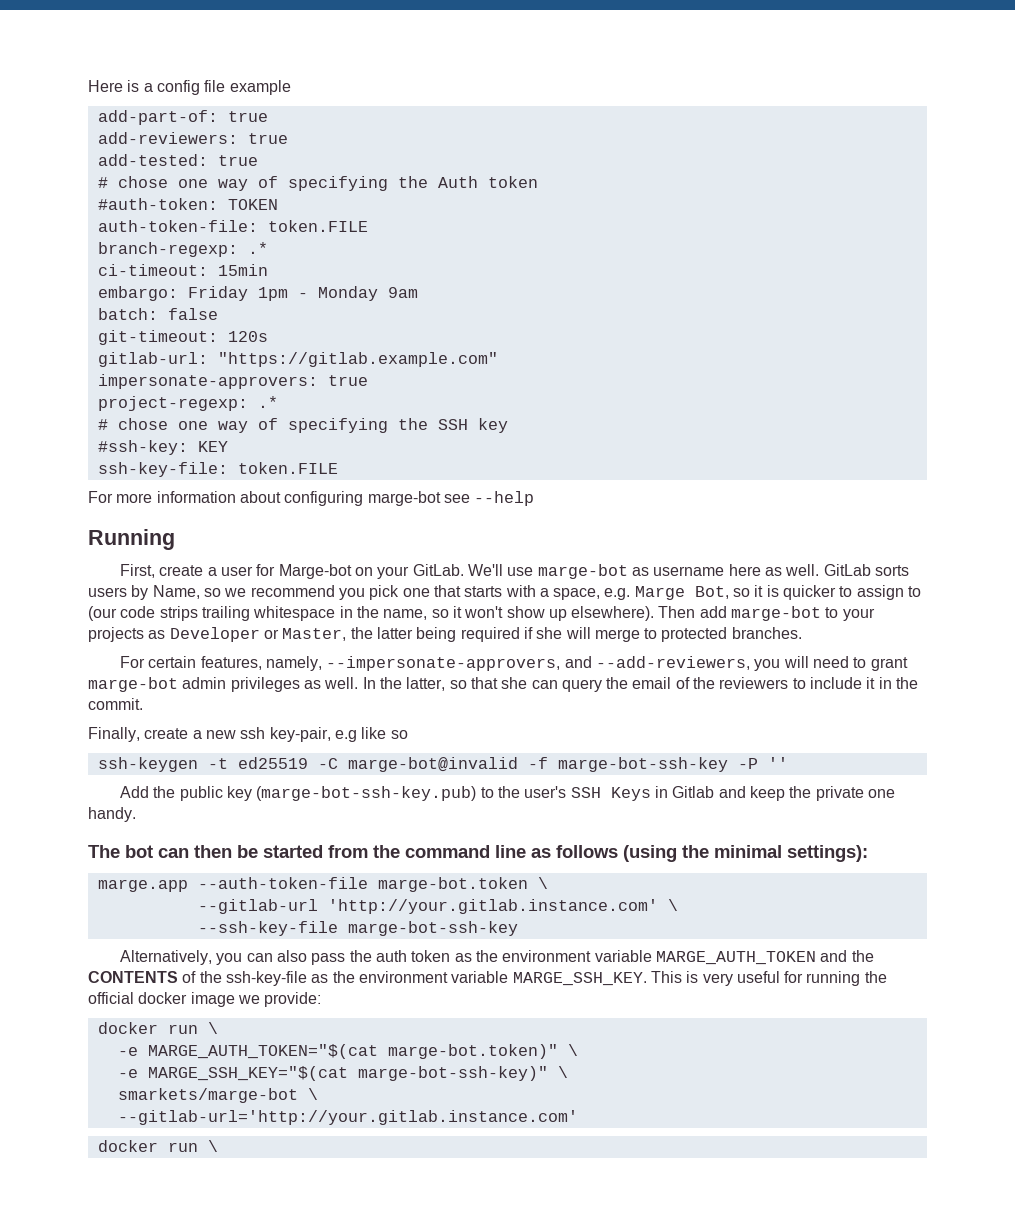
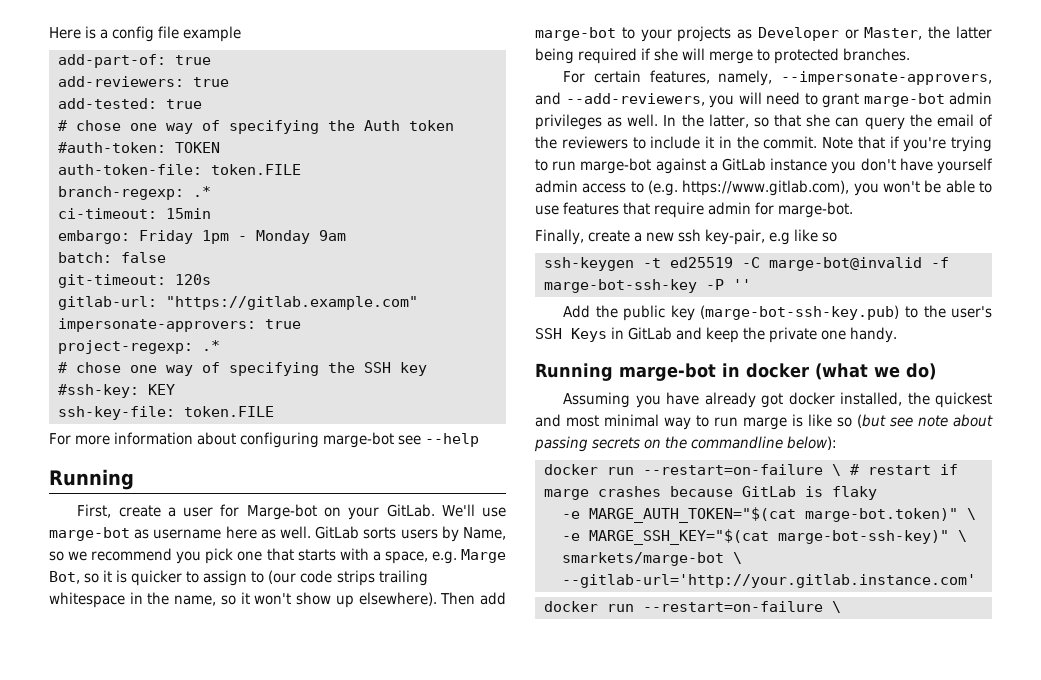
+ Note that if you're trying to run marge-bot against a GitLab instance you don't have yourself admin access to (e.g. https://www.gitlab.com), you won't be able to use features that require admin for marge-bot.
- Add the public key (marge-bot-ssh-key.pub) to the user's SSH Keys in Gitlab and keep the private one handy.
+ Add the public key (marge-bot-ssh-key.pub) to the user's SSH Keys in GitLab and keep the private one handy.
- The bot can then be started from the command line as follows (using the minimal settings):
- marge.app --auth-token-file marge-bot.token \
- --gitlab-url 'http://your.gitlab.instance.com' \
- --ssh-key-file marge-bot-ssh-key
- Alternatively, you can also pass the auth token as the environment variable MARGE_AUTH_TOKEN and the CONTENTS of the ssh-key-file as the environment variable MARGE_SSH_KEY. This is very useful for running the official docker image we provide:
- docker run \
+ Running marge-bot in docker (what we do)
+ Assuming you have already got docker installed, the quickest and most minimal way to run marge is like so (but see note about passing secrets on the commandline below):
+ docker run --restart=on-failure \ # restart if marge crashes because GitLab is flaky
  --gitlab-url='http://your.gitlab.instance.com'
- docker run \
+ docker run --restart=on-failure \

